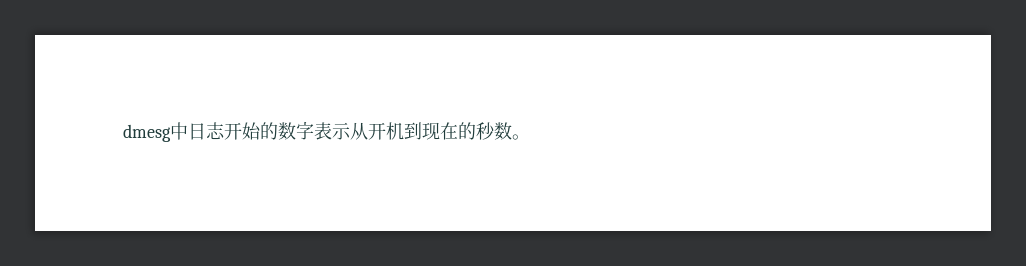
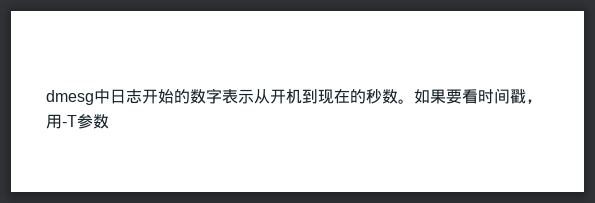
+ 如果要看时间戳，用-T参数

